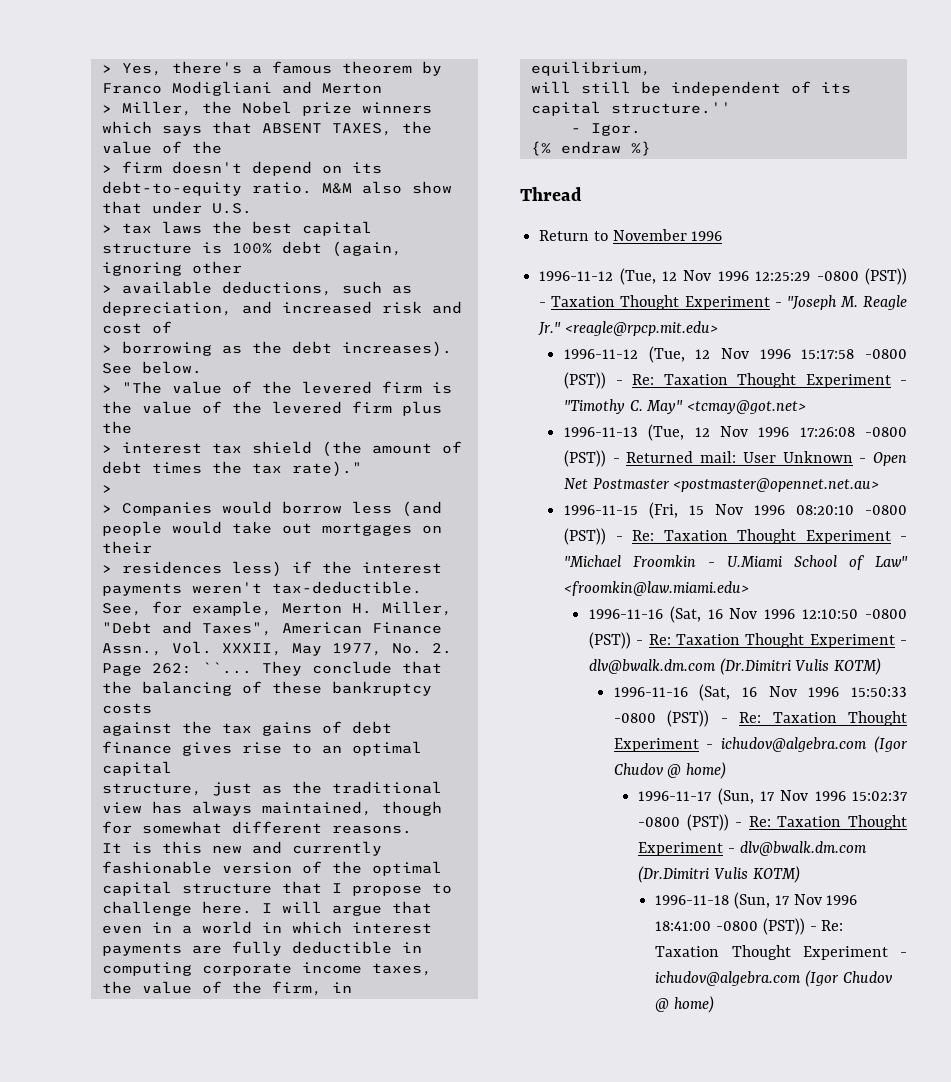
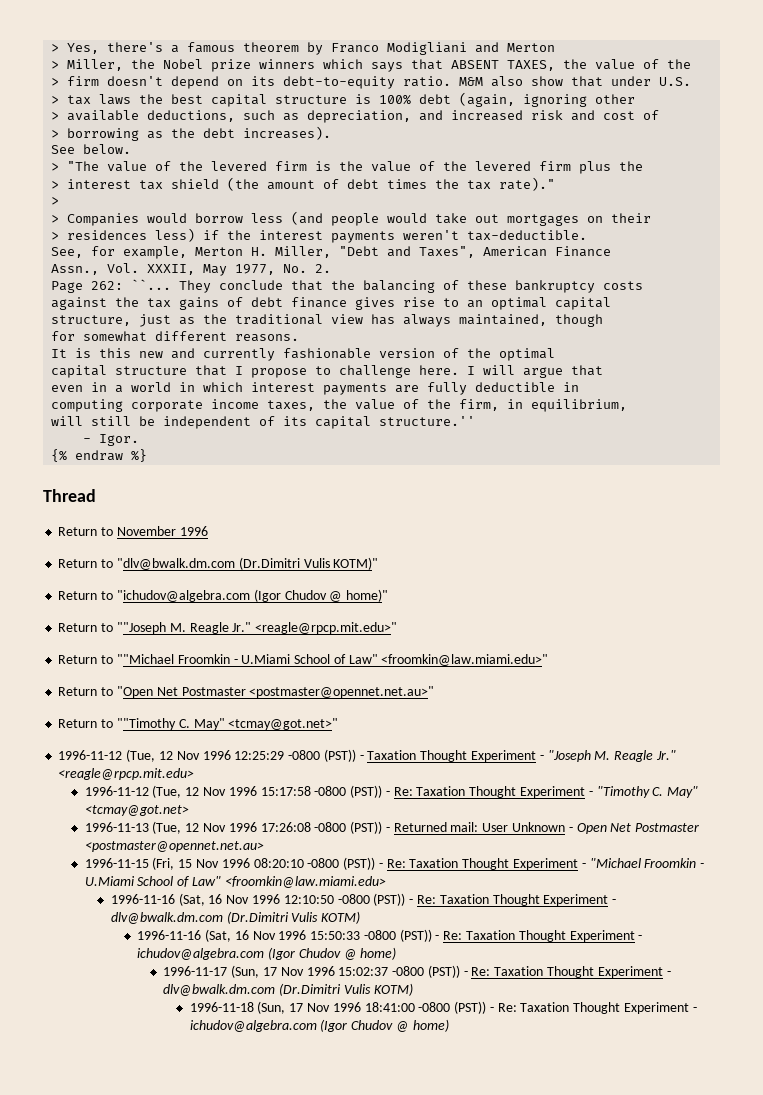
+ Return to "dlv@bwalk.dm.com (Dr.Dimitri Vulis KOTM)"
+ Return to "ichudov@algebra.com (Igor Chudov @ home)"
+ Return to ""Joseph M. Reagle Jr." <reagle@rpcp.mit.edu>"
+ Return to ""Michael Froomkin - U.Miami School of Law" <froomkin@law.miami.edu>"
+ Return to "Open Net Postmaster <postmaster@opennet.net.au>"
+ Return to ""Timothy C. May" <tcmay@got.net>"

